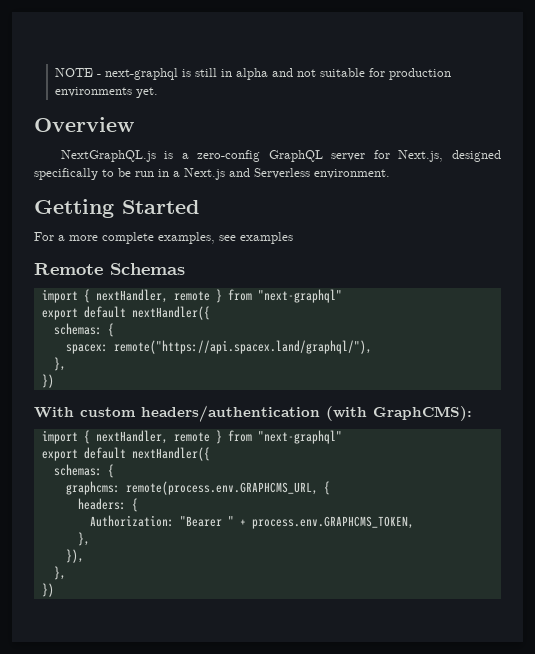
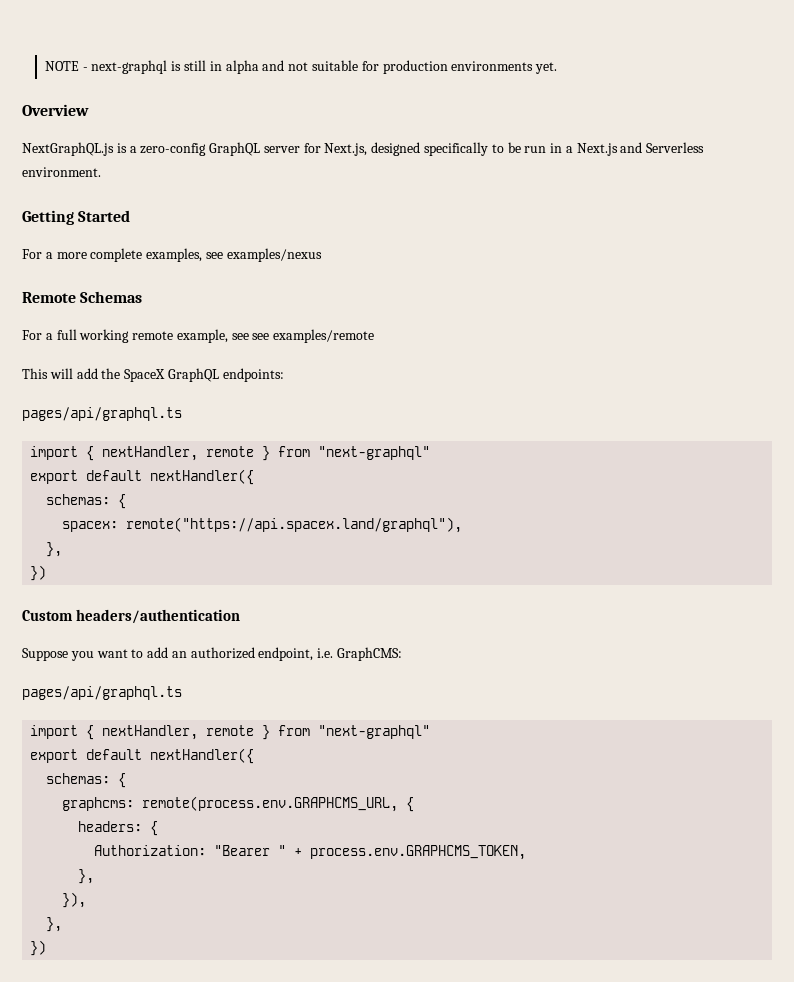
- For a more complete examples, see examples
+ For a more complete examples, see examples/nexus
+ For a full working remote example, see see examples/remote
+ This will add the SpaceX GraphQL endpoints:
+ pages/api/graphql.ts
- spacex: remote("https://api.spacex.land/graphql/"),
+ spacex: remote("https://api.spacex.land/graphql"),
- With custom headers/authentication (with GraphCMS):
+ Custom headers/authentication
+ Suppose you want to add an authorized endpoint, i.e. GraphCMS:
+ pages/api/graphql.ts

